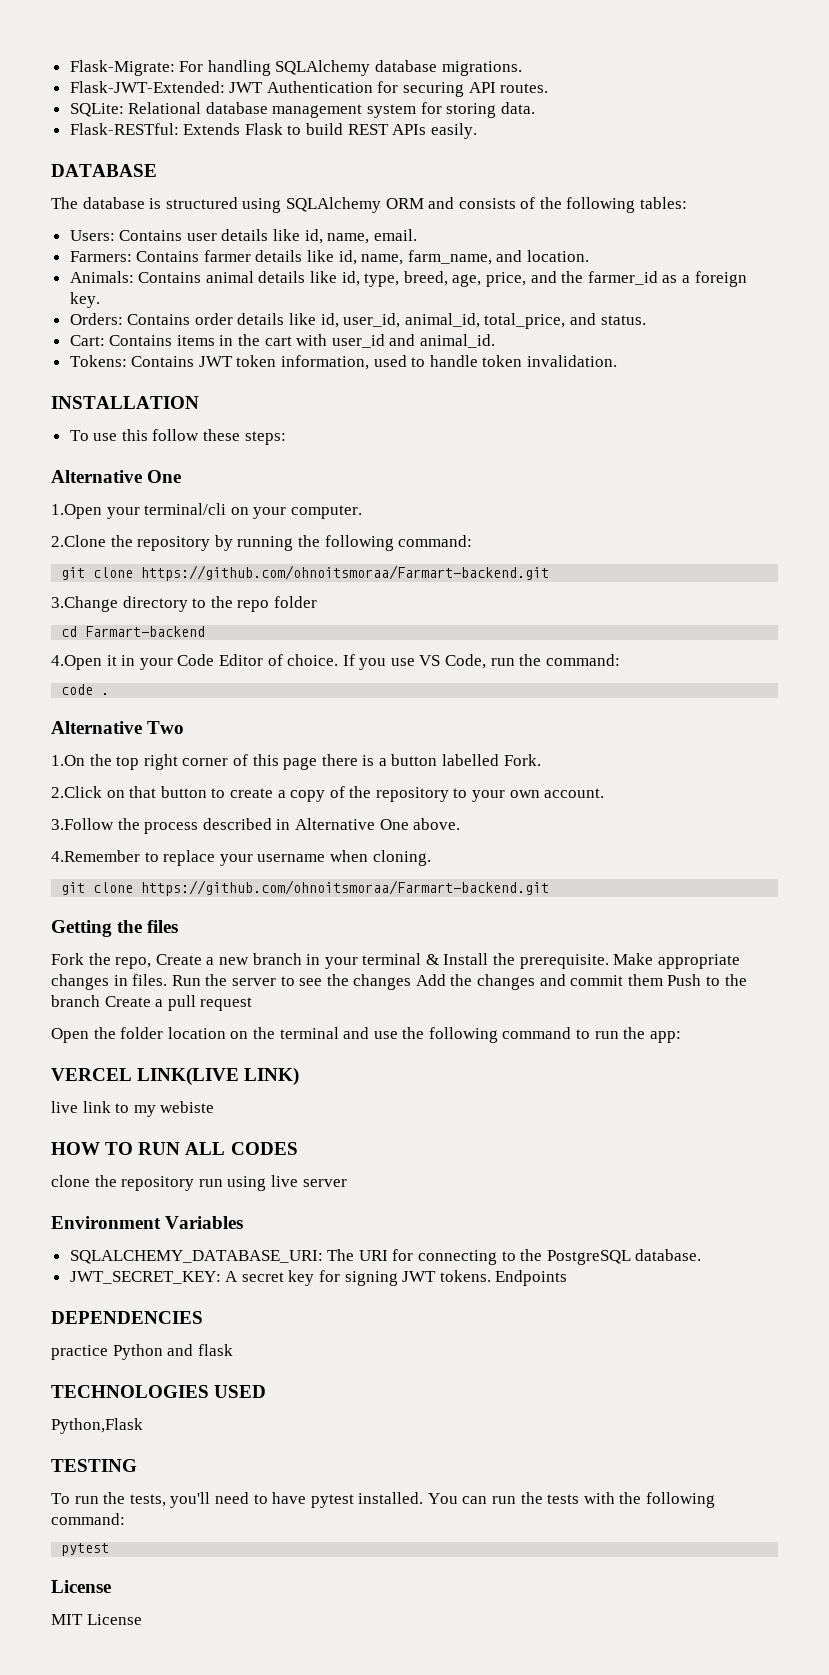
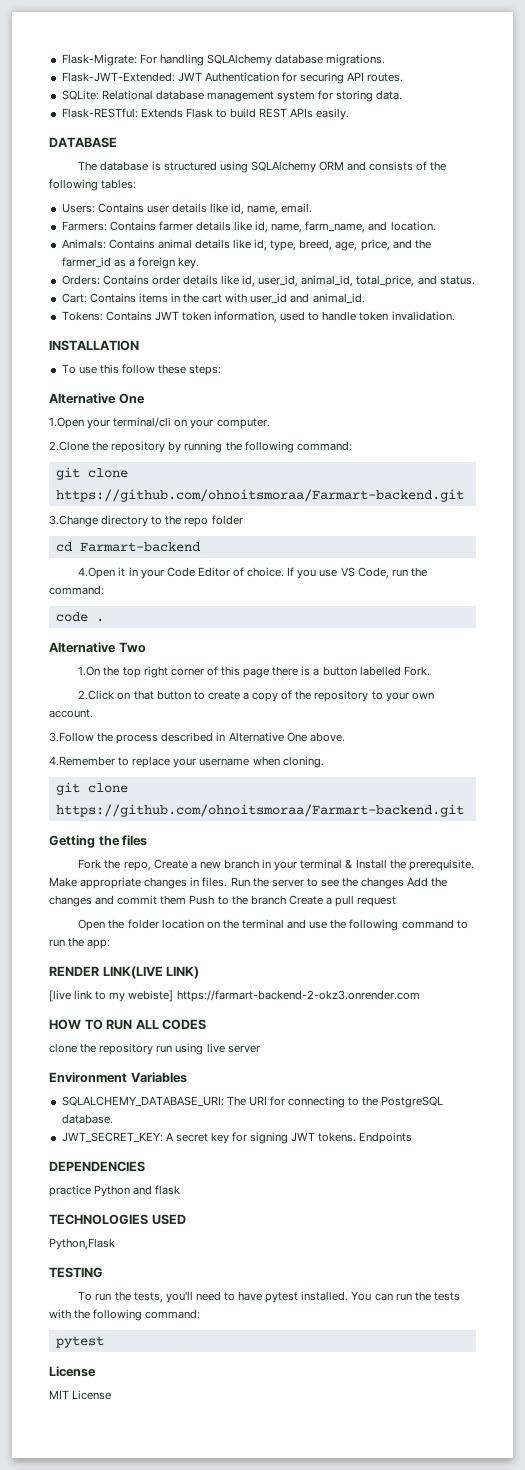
- VERCEL LINK(LIVE LINK)
+ RENDER LINK(LIVE LINK)
- live link to my webiste
+ [live link to my webiste] https://farmart-backend-2-okz3.onrender.com

